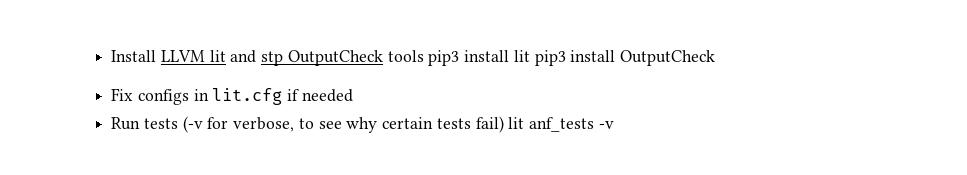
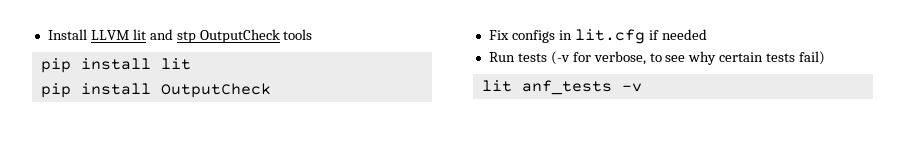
- Install LLVM lit and stp OutputCheck tools pip3 install lit pip3 install OutputCheck
+ Install LLVM lit and stp OutputCheck tools
+ pip install lit
+ pip install OutputCheck
- Run tests (-v for verbose, to see why certain tests fail) lit anf_tests -v
+ Run tests (-v for verbose, to see why certain tests fail)
+ lit anf_tests -v

